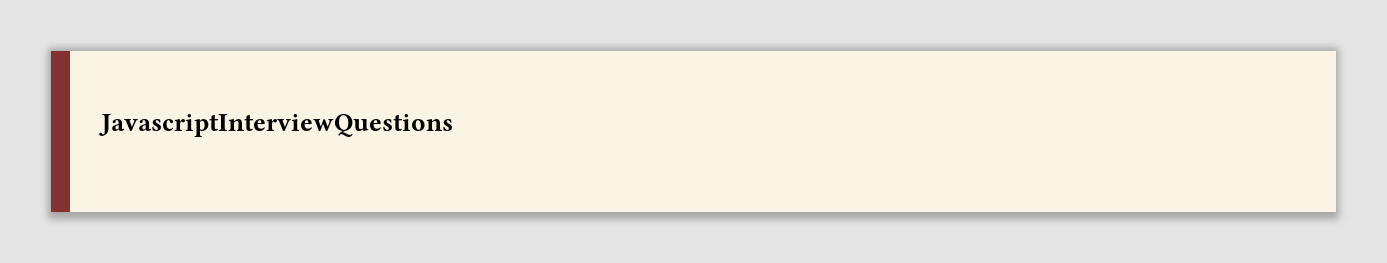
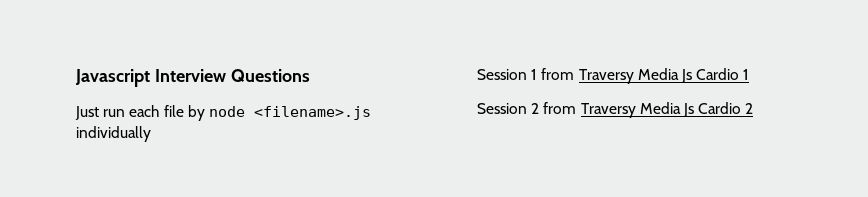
- JavascriptInterviewQuestions
+ Javascript Interview Questions
+ Just run each file by node <filename>.js individually
+ Session 1 from Traversy Media Js Cardio 1
+ Session 2 from Traversy Media Js Cardio 2

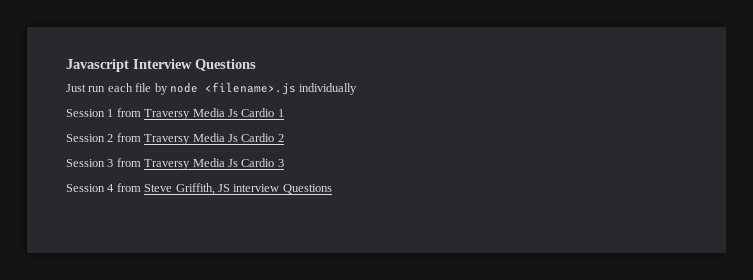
+ Session 3 from Traversy Media Js Cardio 3
+ Session 4 from Steve Griffith, JS interview Questions

